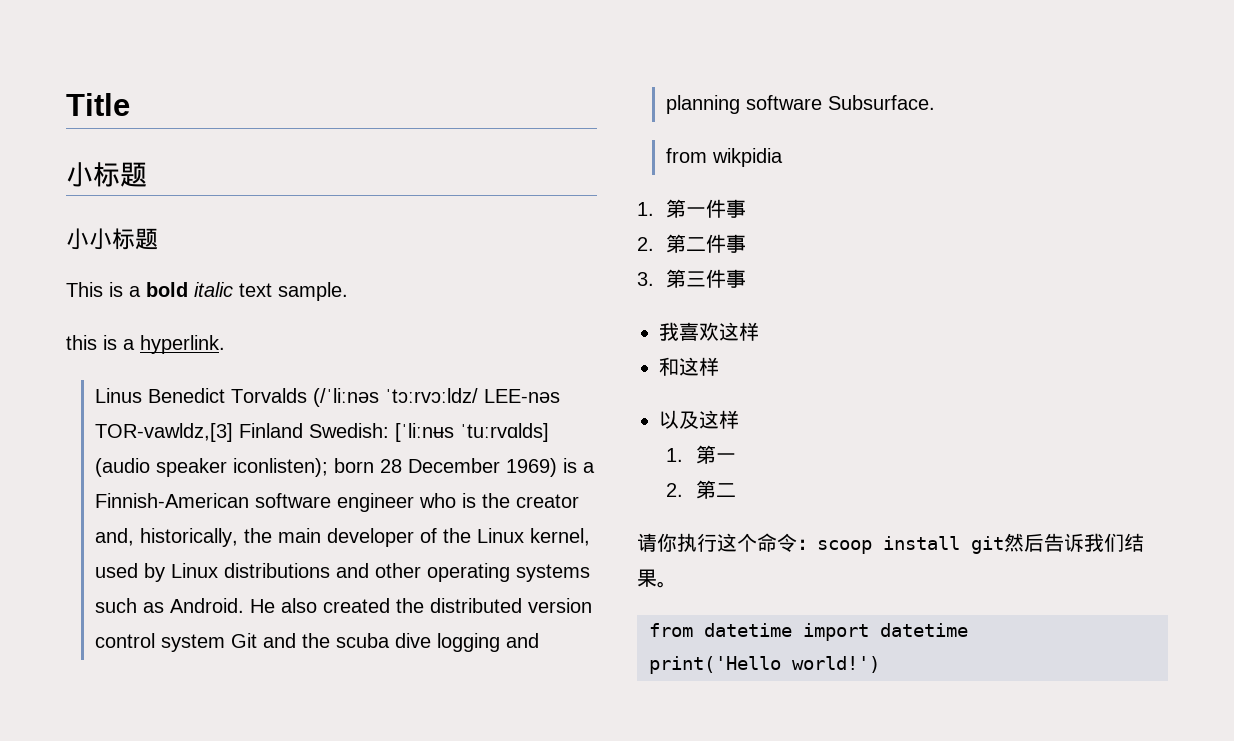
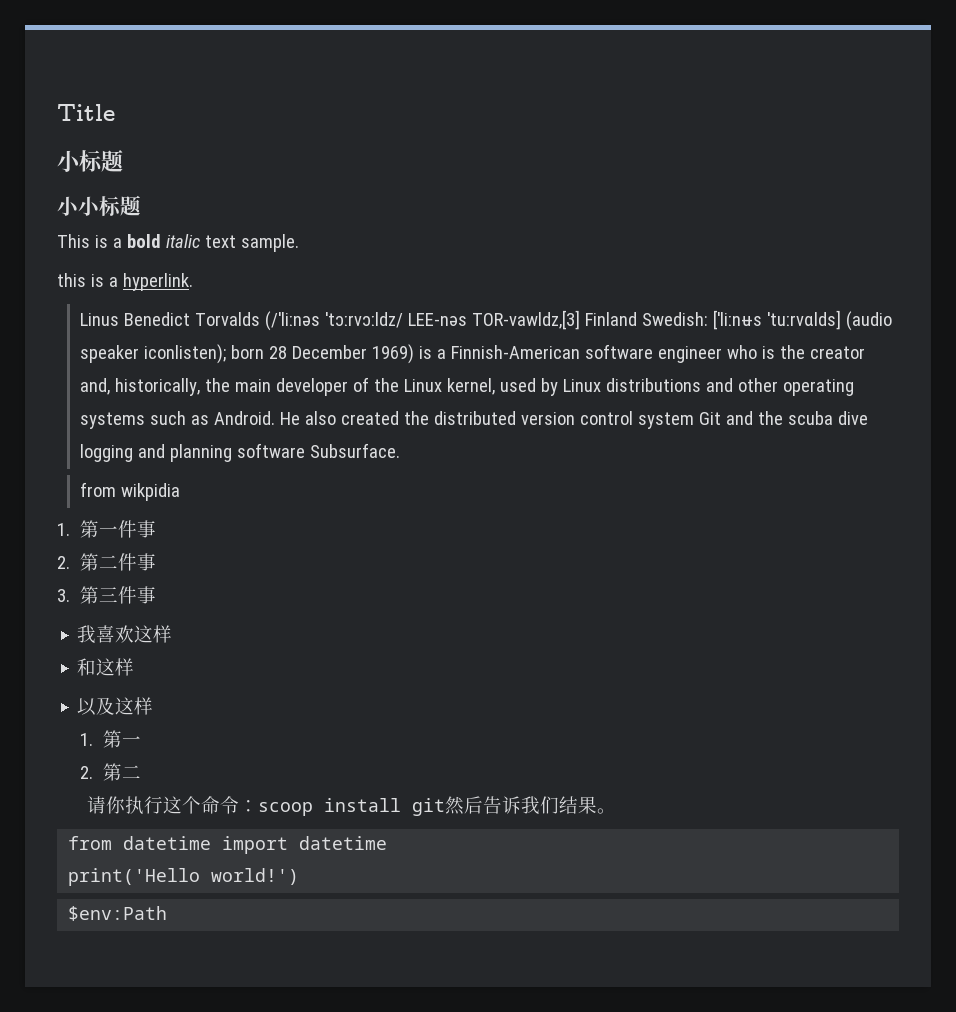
+ $env:Path

